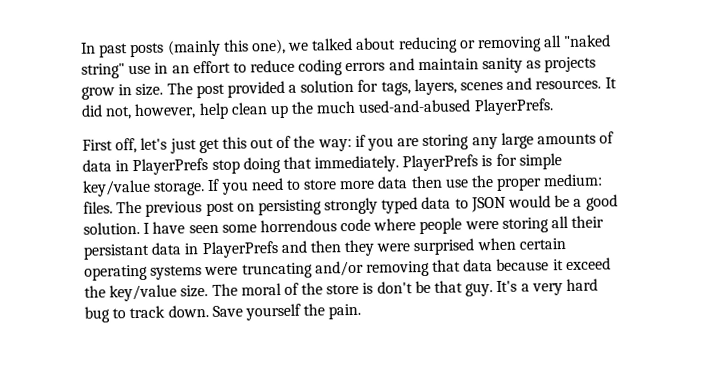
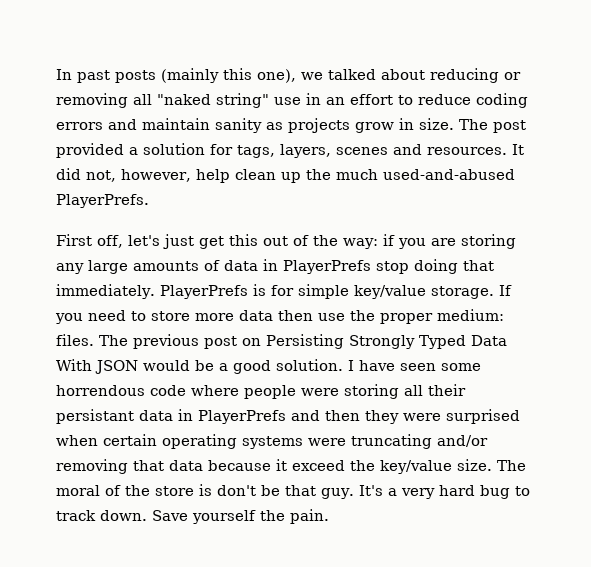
- The previous post on persisting strongly typed data to JSON would be a good solution.
+ The previous post on Persisting Strongly Typed Data With JSON would be a good solution.

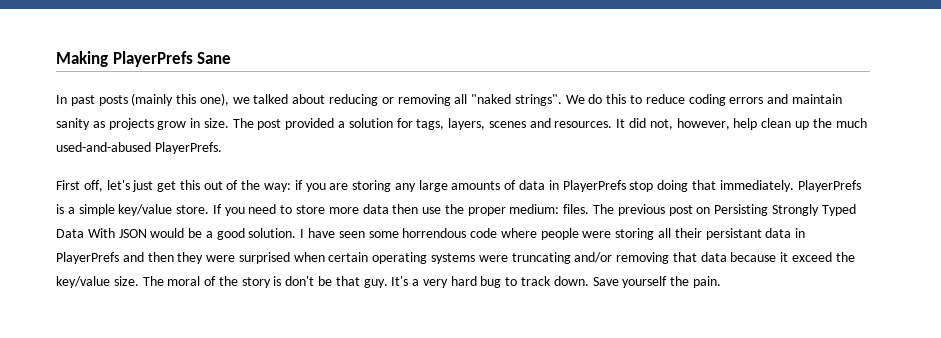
+ Making PlayerPrefs Sane
- In past posts (mainly this one), we talked about reducing or removing all "naked string" use in an effort to reduce coding errors and maintain sanity as projects grow in size.
+ In past posts (mainly this one), we talked about reducing or removing all "naked strings". We do this to reduce coding errors and maintain sanity as projects grow in size.
- PlayerPrefs is for simple key/value storage.
+ PlayerPrefs is a simple key/value store.
- The moral of the store is don't be that guy.
+ The moral of the story is don't be that guy.

